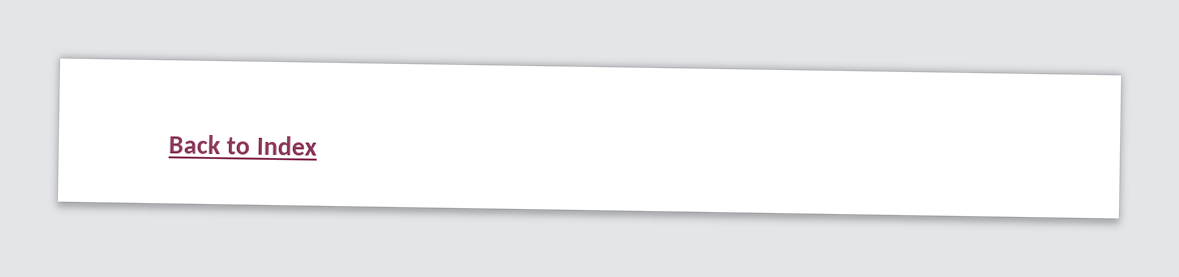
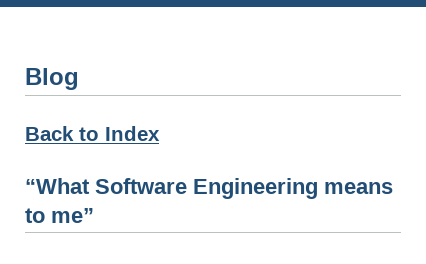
+ Blog
+ “What Software Engineering means to me”

